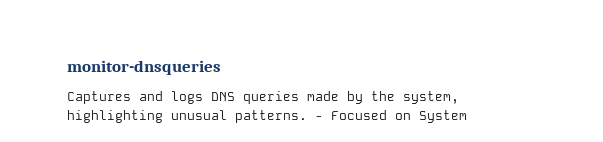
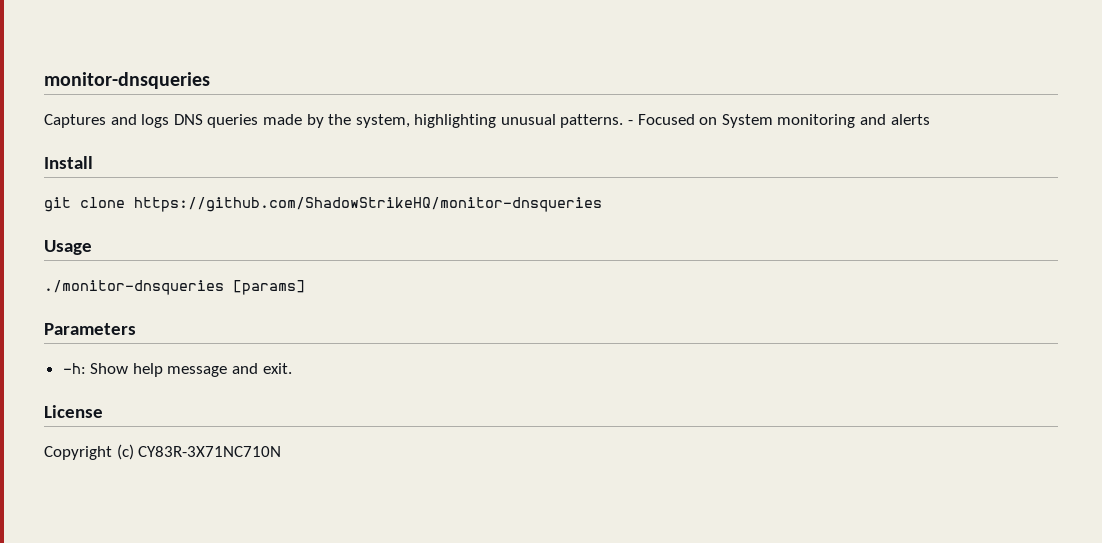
- - Focused on System
+ - Focused on System monitoring and alerts
+ Install
+ git clone https://github.com/ShadowStrikeHQ/monitor-dnsqueries
+ Usage
+ ./monitor-dnsqueries [params]
+ Parameters
+ -h: Show help message and exit.
+ License
+ Copyright (c) CY83R-3X71NC710N

